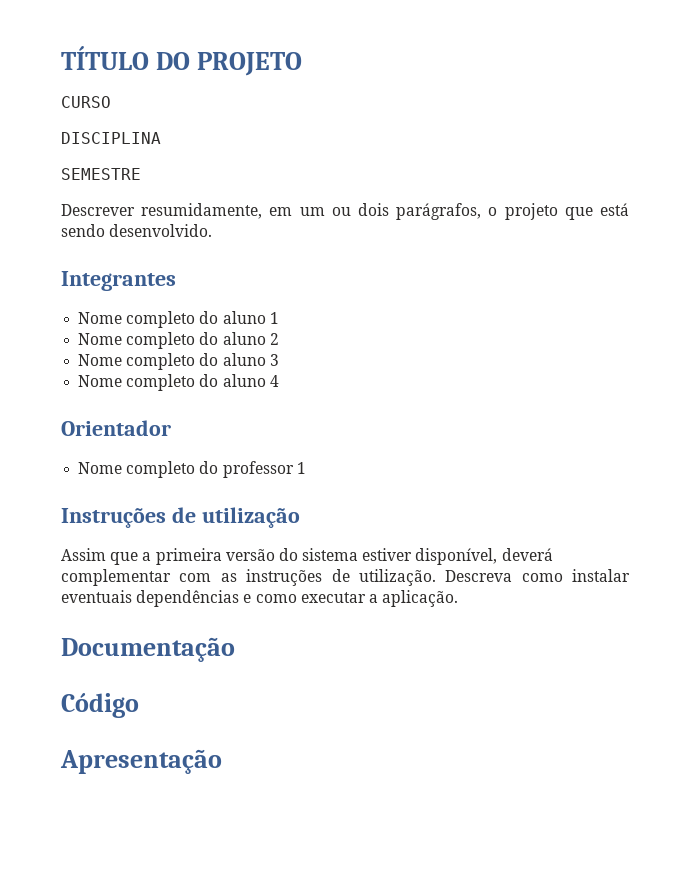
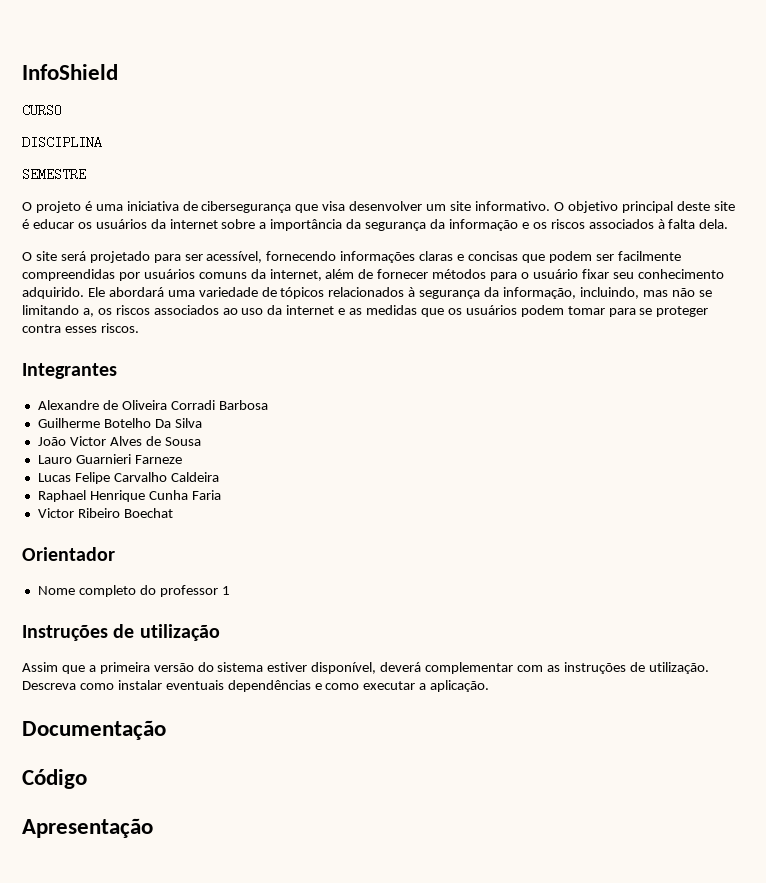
- TÍTULO DO PROJETO
+ InfoShield
- Descrever resumidamente, em um ou dois parágrafos, o projeto que está sendo desenvolvido.
+ O projeto é uma iniciativa de cibersegurança que visa desenvolver um site informativo. O objetivo principal deste site é educar os usuários da internet sobre a importância da segurança da informação e os riscos associados à falta dela.
+ O site será projetado para ser acessível, fornecendo informações claras e concisas que podem ser facilmente compreendidas por usuários comuns da internet, além de fornecer métodos para o usuário fixar seu conhecimento adquirido. Ele abordará uma variedade de tópicos relacionados à segurança da informação, incluindo, mas não se limitando a, os riscos associados ao uso da internet e as medidas que os usuários podem tomar para se proteger contra esses riscos.
  Integrantes
- Nome completo do aluno 1
- Nome completo do aluno 2
- Nome completo do aluno 3
- Nome completo do aluno 4
+ Alexandre de Oliveira Corradi Barbosa
+ Guilherme Botelho Da Silva
+ João Victor Alves de Sousa
+ Lauro Guarnieri Farneze
+ Lucas Felipe Carvalho Caldeira
+ Raphael Henrique Cunha Faria
+ Victor Ribeiro Boechat

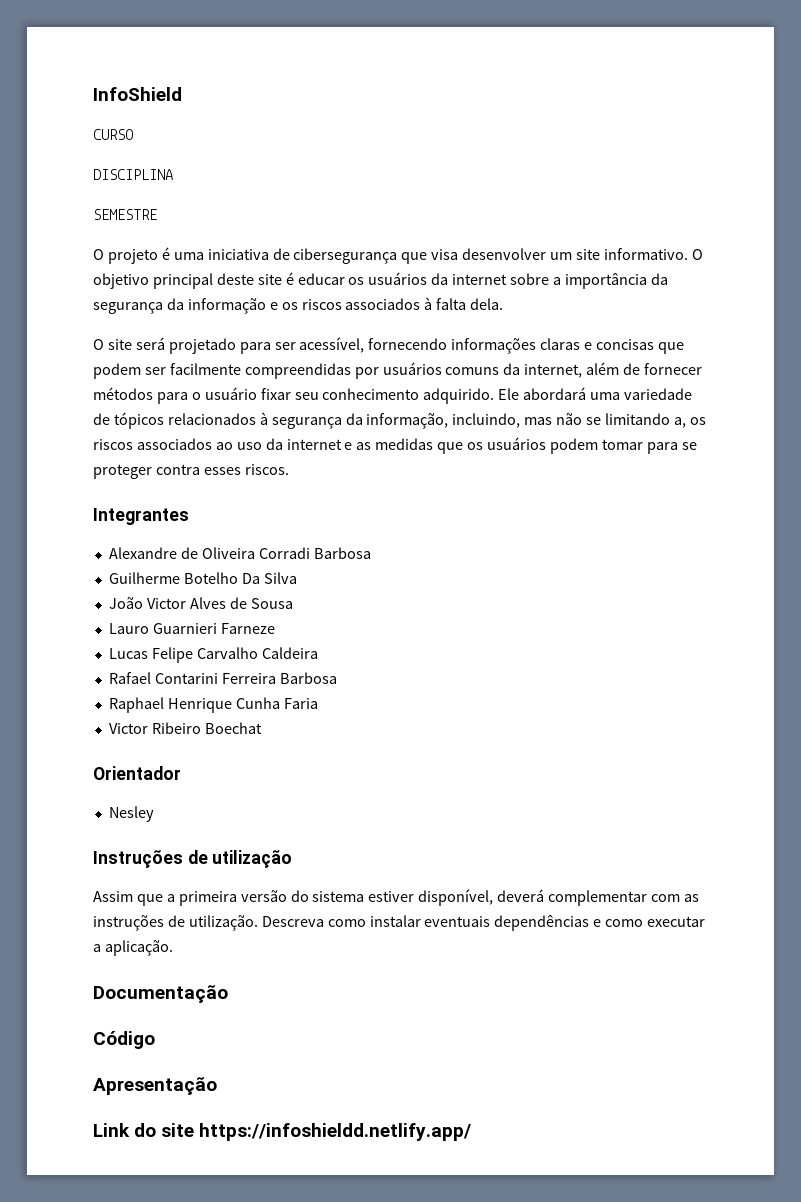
+ Rafael Contarini Ferreira Barbosa
- Nome completo do professor 1
+ Nesley
+ Link do site https://infoshieldd.netlify.app/

